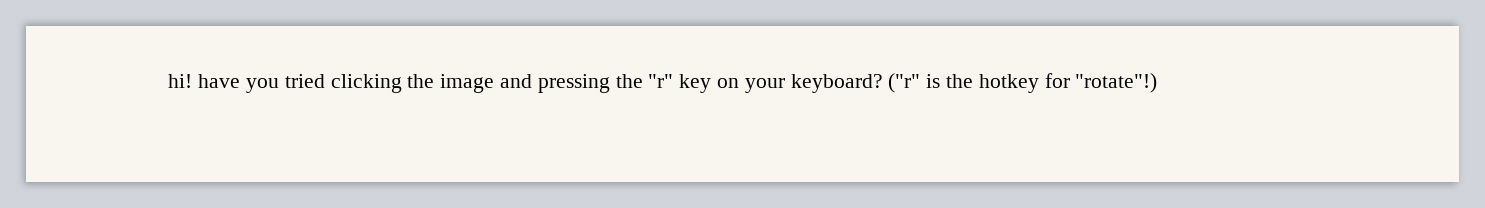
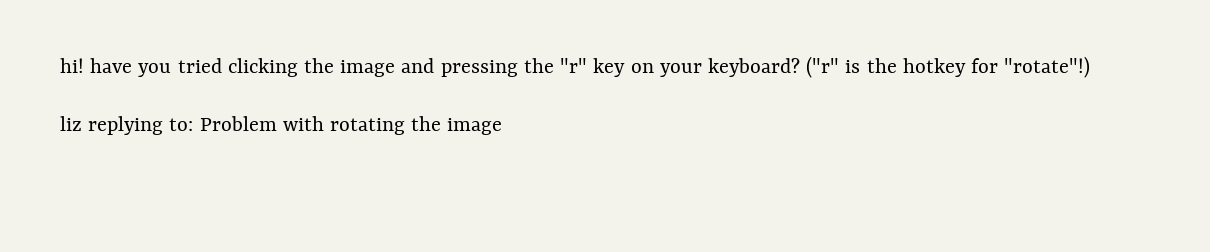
+ liz replying to: Problem with rotating the image

